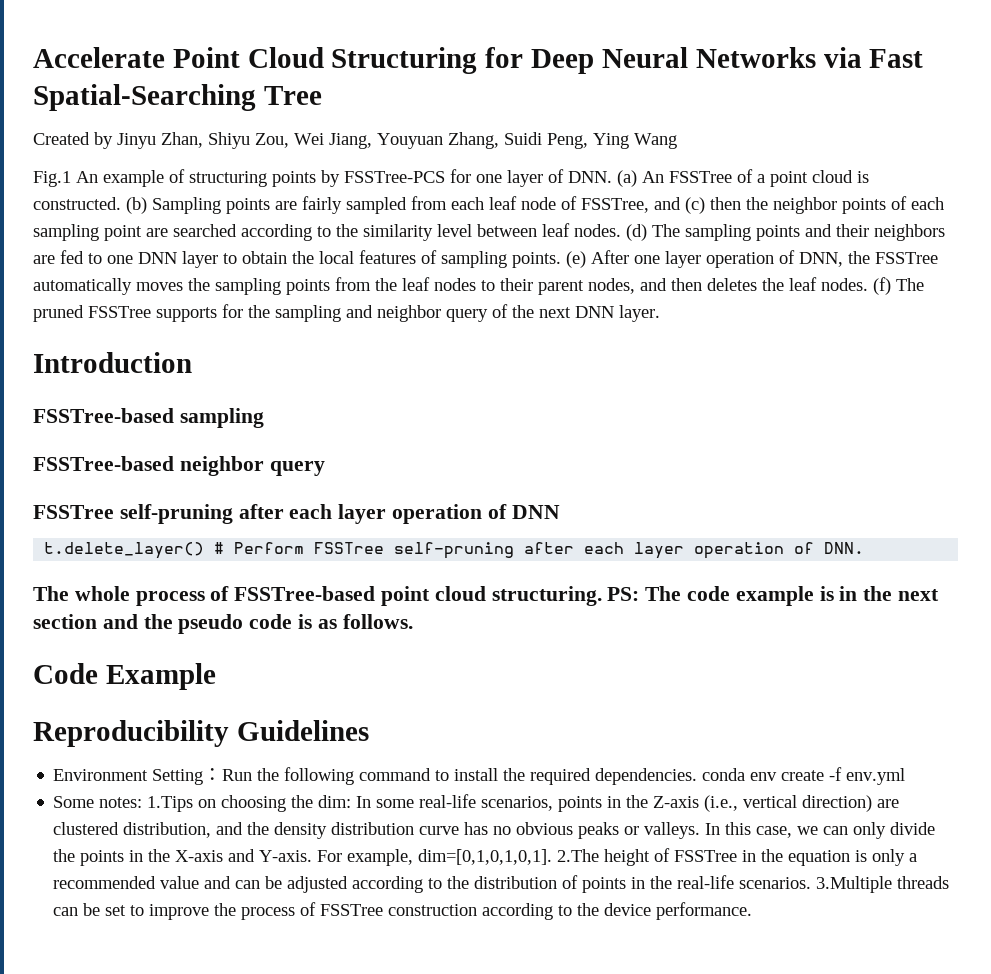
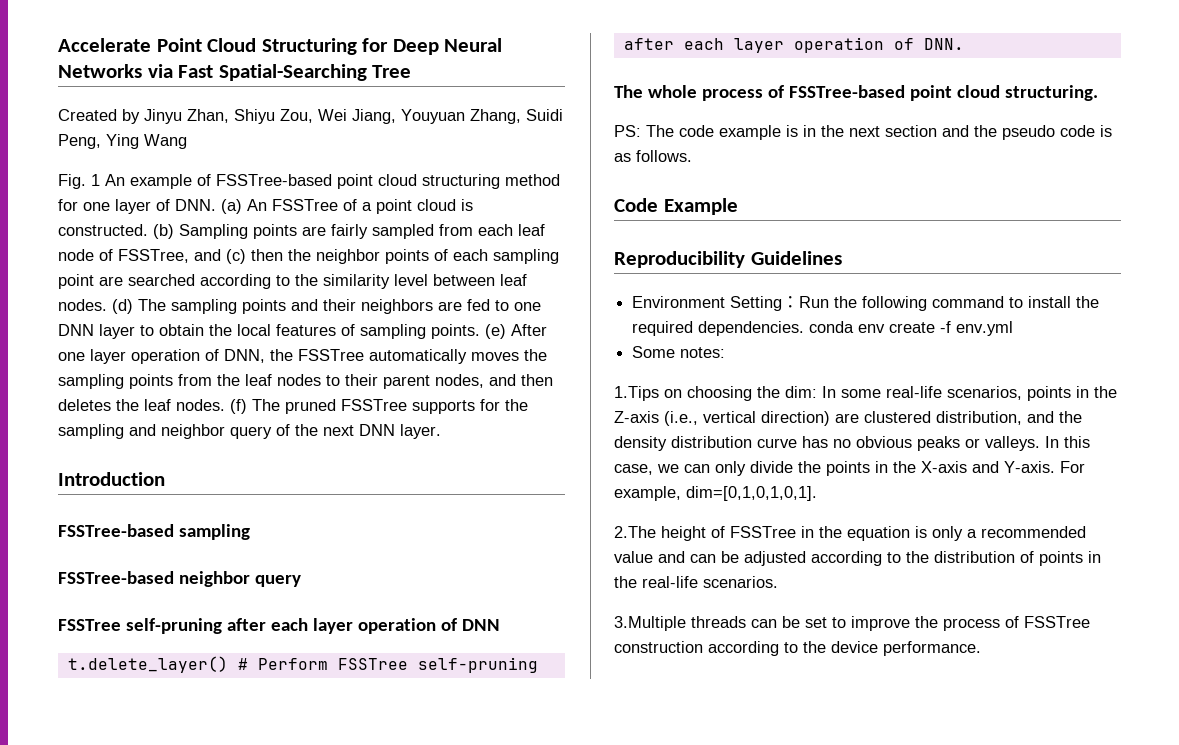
- Fig.1 An example of structuring points by FSSTree-PCS for one layer of DNN. (a) An FSSTree of a point cloud is constructed.
+ Fig. 1 An example of FSSTree-based point cloud structuring method for one layer of DNN. (a) An FSSTree of a point cloud is constructed.
- The whole process of FSSTree-based point cloud structuring. PS: The code example is in the next section and the pseudo code is as follows.
+ The whole process of FSSTree-based point cloud structuring.
+ PS: The code example is in the next section and the pseudo code is as follows.
- Some notes: 1.Tips on choosing the dim: In some real-life scenarios, points in the Z-axis (i.e., vertical direction) are clustered distribution, and the density distribution curve has no obvious peaks or valleys.
+ Some notes:
+ 1.Tips on choosing the dim: In some real-life scenarios, points in the Z-axis (i.e., vertical direction) are clustered distribution, and the density distribution curve has no obvious peaks or valleys.
- For example, dim=[0,1,0,1,0,1]. 2.The height of FSSTree in the equation is only a recommended value and can be adjusted according to the distribution of points in the real-life scenarios. 3.Multiple threads can be set to improve the process of FSSTree construction according to the device performance.
+ For example, dim=[0,1,0,1,0,1].
+ 2.The height of FSSTree in the equation is only a recommended value and can be adjusted according to the distribution of points in the real-life scenarios.
+ 3.Multiple threads can be set to improve the process of FSSTree construction according to the device performance.

